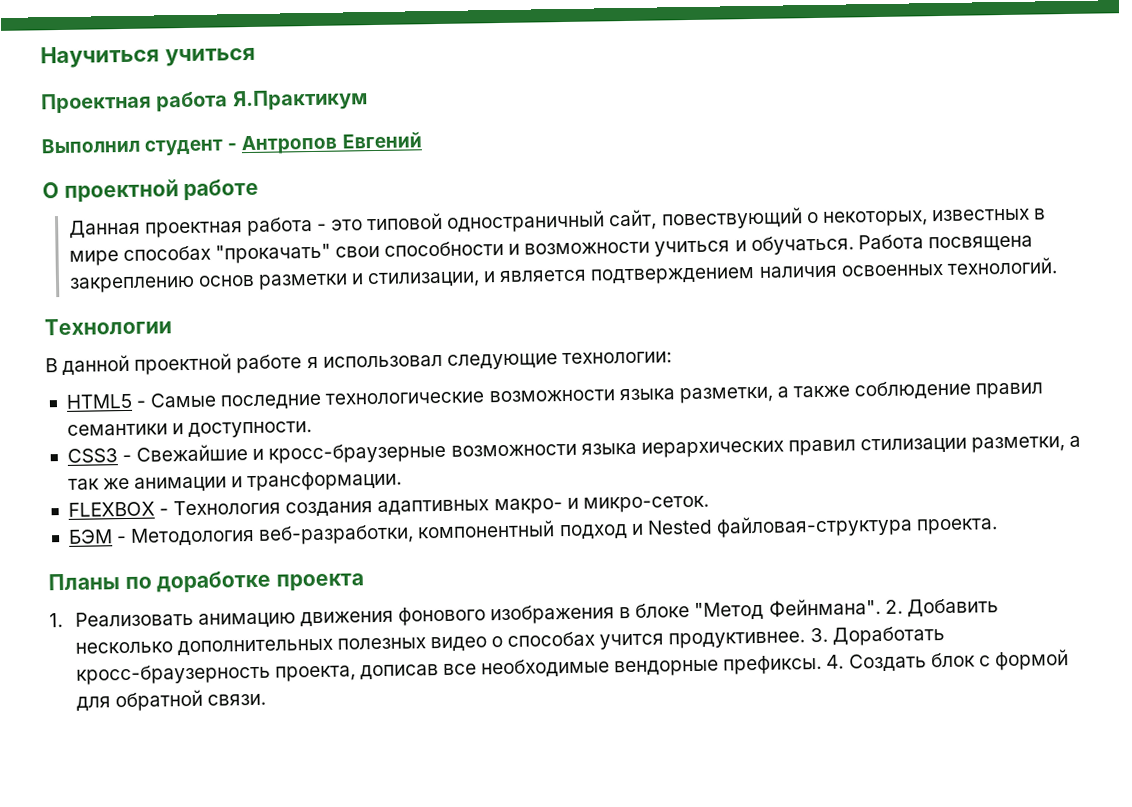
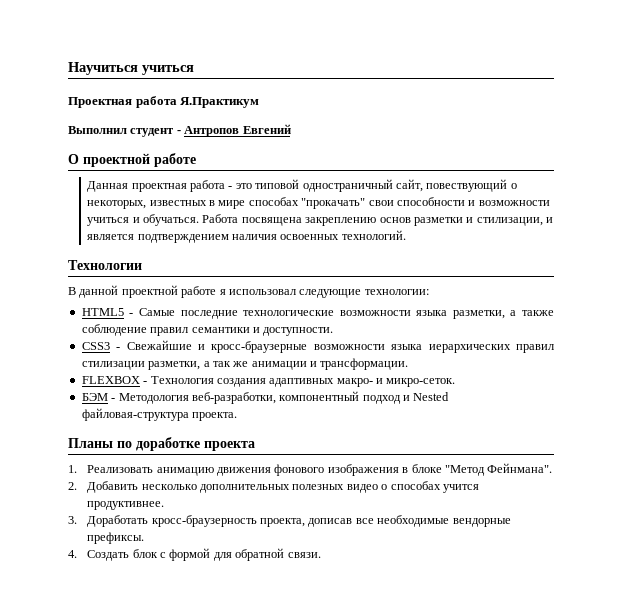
- 1. Реализовать анимацию движения фонового изображения в блоке "Метод Фейнмана". 2. Добавить несколько дополнительных полезных видео о способах учится продуктивнее. 3. Доработать кросс-браузерность проекта, дописав все необходимые вендорные префиксы. 4. Создать блок с формой для обратной связи.
+ 1. Реализовать анимацию движения фонового изображения в блоке "Метод Фейнмана".
+ 2. Добавить несколько дополнительных полезных видео о способах учится продуктивнее.
+ 3. Доработать кросс-браузерность проекта, дописав все необходимые вендорные префиксы.
+ 4. Создать блок с формой для обратной связи.

